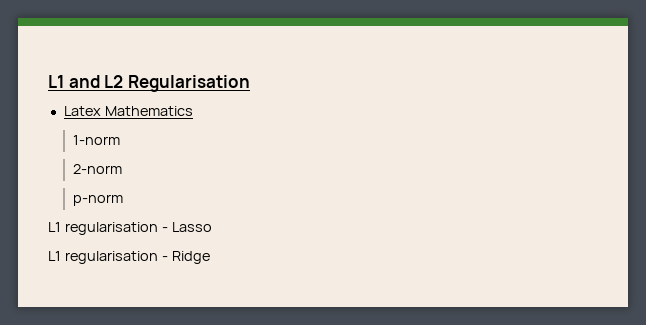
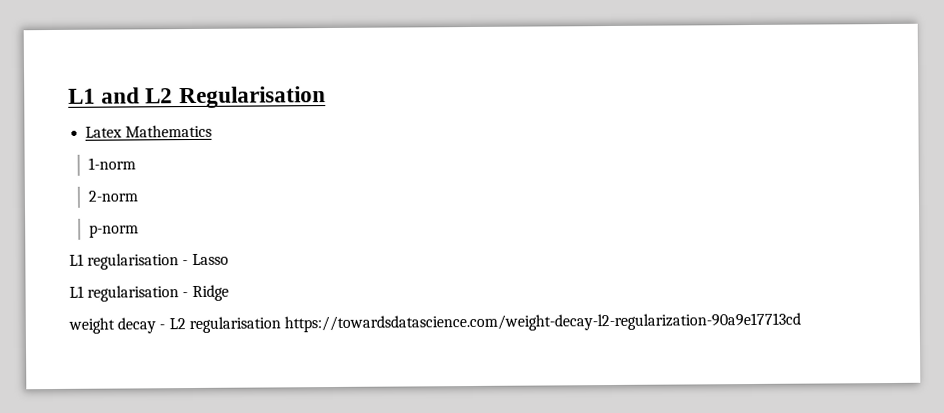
+ weight decay - L2 regularisation https://towardsdatascience.com/weight-decay-l2-regularization-90a9e17713cd

